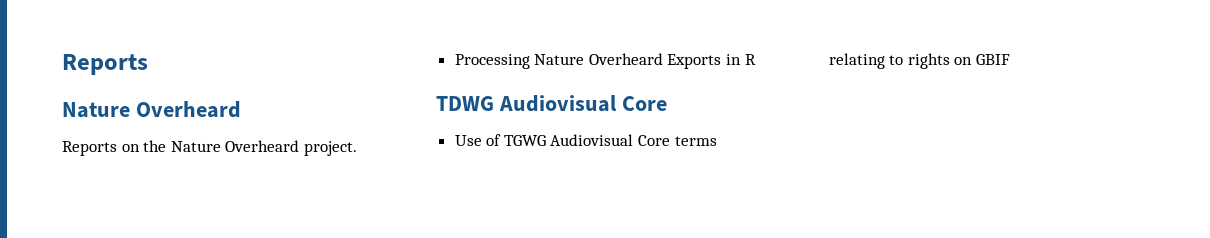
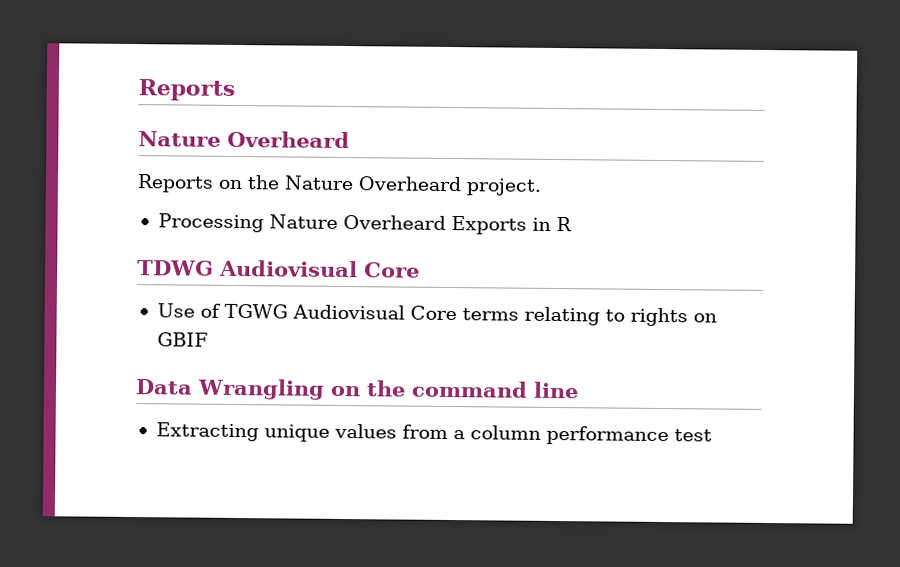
+ Data Wrangling on the command line
+ Extracting unique values from a column performance test

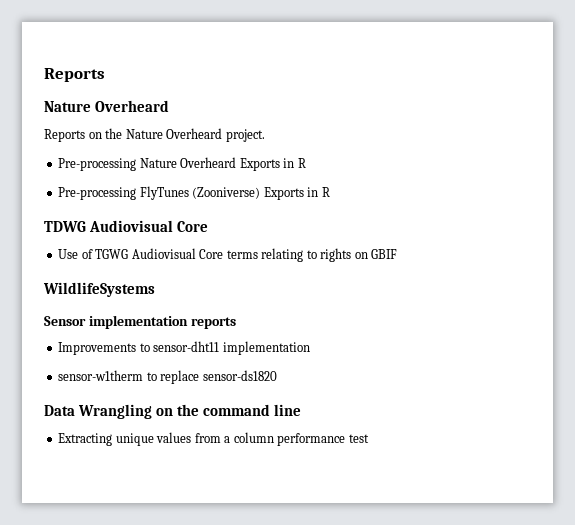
- Processing Nature Overheard Exports in R
+ Pre-processing Nature Overheard Exports in R
+ Pre-processing FlyTunes (Zooniverse) Exports in R
+ WildlifeSystems
+ Sensor implementation reports
+ Improvements to sensor-dht11 implementation
+ sensor-w1therm to replace sensor-ds1820

